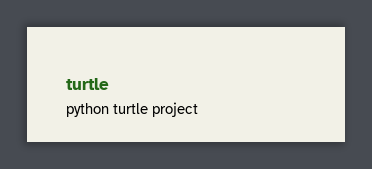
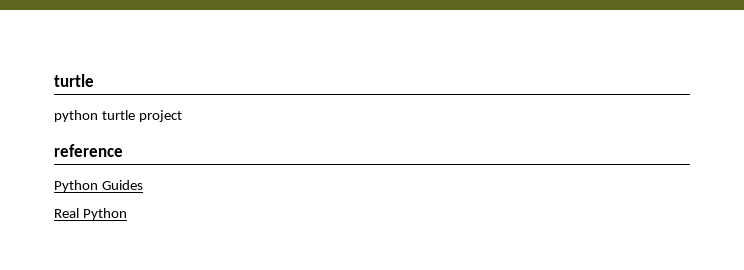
+ reference
+ Python Guides
+ Real Python

